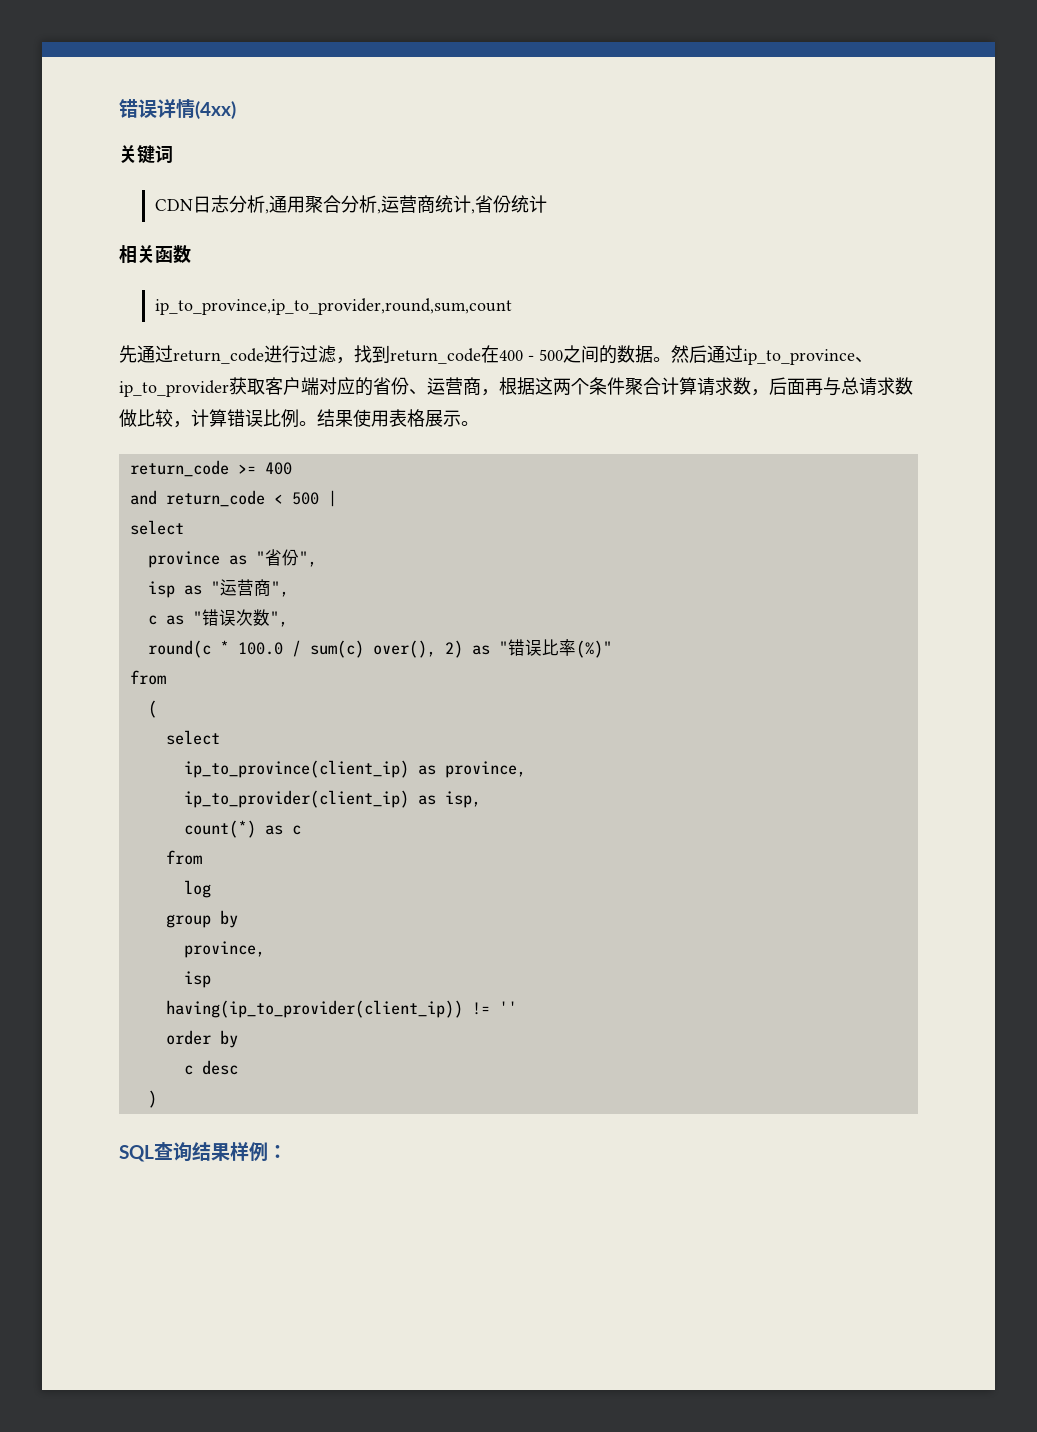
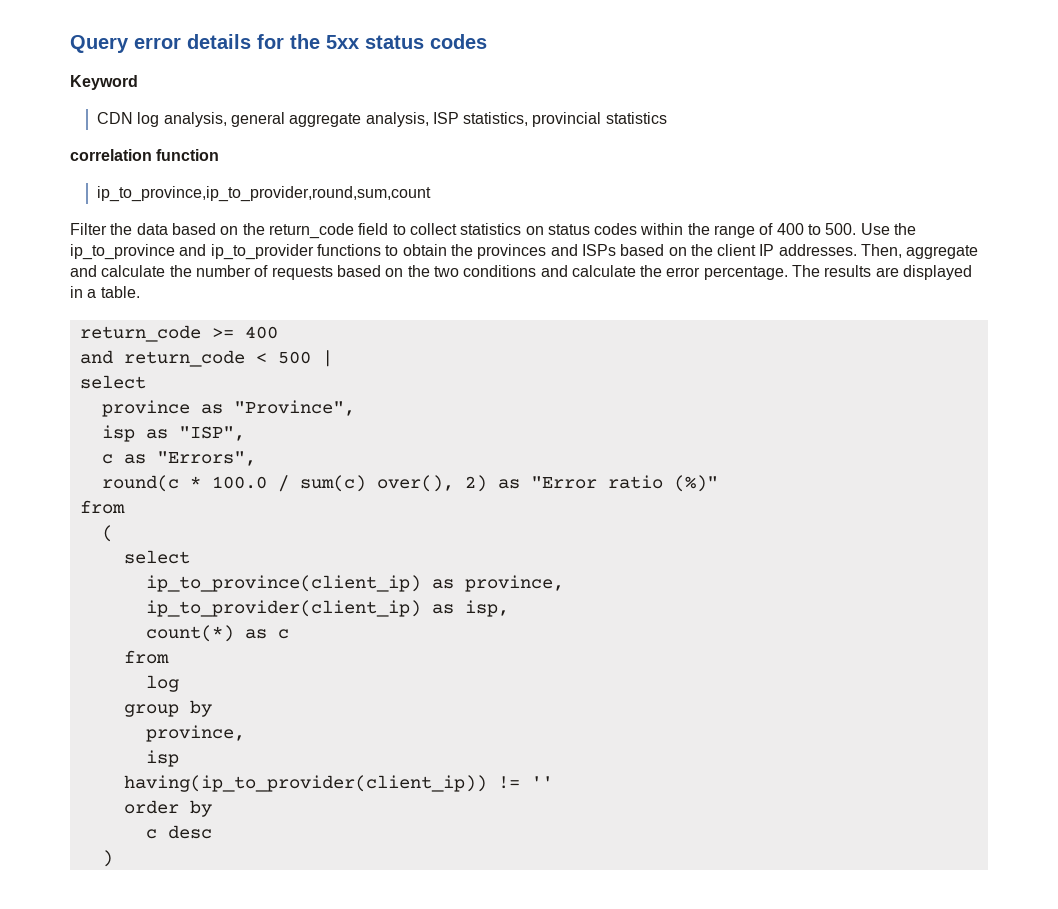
- 错误详情(4xx)
- 关键词
- CDN日志分析,通用聚合分析,运营商统计,省份统计
- 相关函数
+ Query error details for the 5xx status codes
+ Keyword
+ CDN log analysis, general aggregate analysis, ISP statistics, provincial statistics
+ correlation function
  ip_to_province,ip_to_provider,round,sum,count
- 先通过return_code进行过滤，找到return_code在400 - 500之间的数据。然后通过ip_to_province、ip_to_provider获取客户端对应的省份、运营商，根据这两个条件聚合计算请求数，后面再与总请求数做比较，计算错误比例。结果使用表格展示。
+ Filter the data based on the return_code field to collect statistics on status codes within the range of 400 to 500. Use the ip_to_province and ip_to_provider functions to obtain the provinces and ISPs based on the client IP addresses. Then, aggregate and calculate the number of requests based on the two conditions and calculate the error percentage. The results are displayed in a table.
- province as "省份",
+ province as "Province",
- isp as "运营商",
+ isp as "ISP",
- c as "错误次数",
+ c as "Errors",
- round(c * 100.0 / sum(c) over(), 2) as "错误比率(%)"
+ round(c * 100.0 / sum(c) over(), 2) as "Error ratio (%)"
- SQL查询结果样例：

